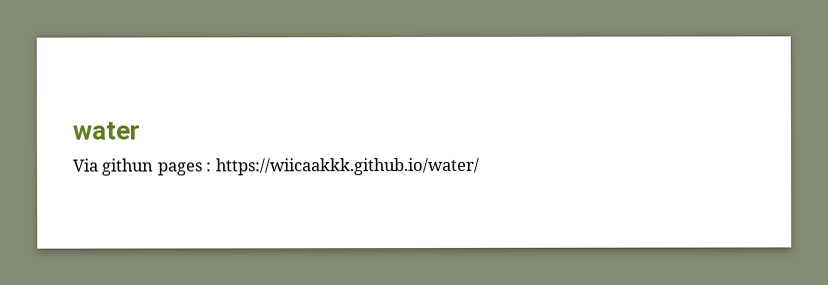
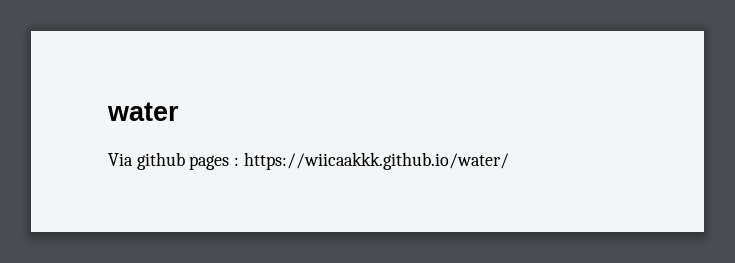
- Via githun pages : https://wiicaakkk.github.io/water/
+ Via github pages : https://wiicaakkk.github.io/water/

